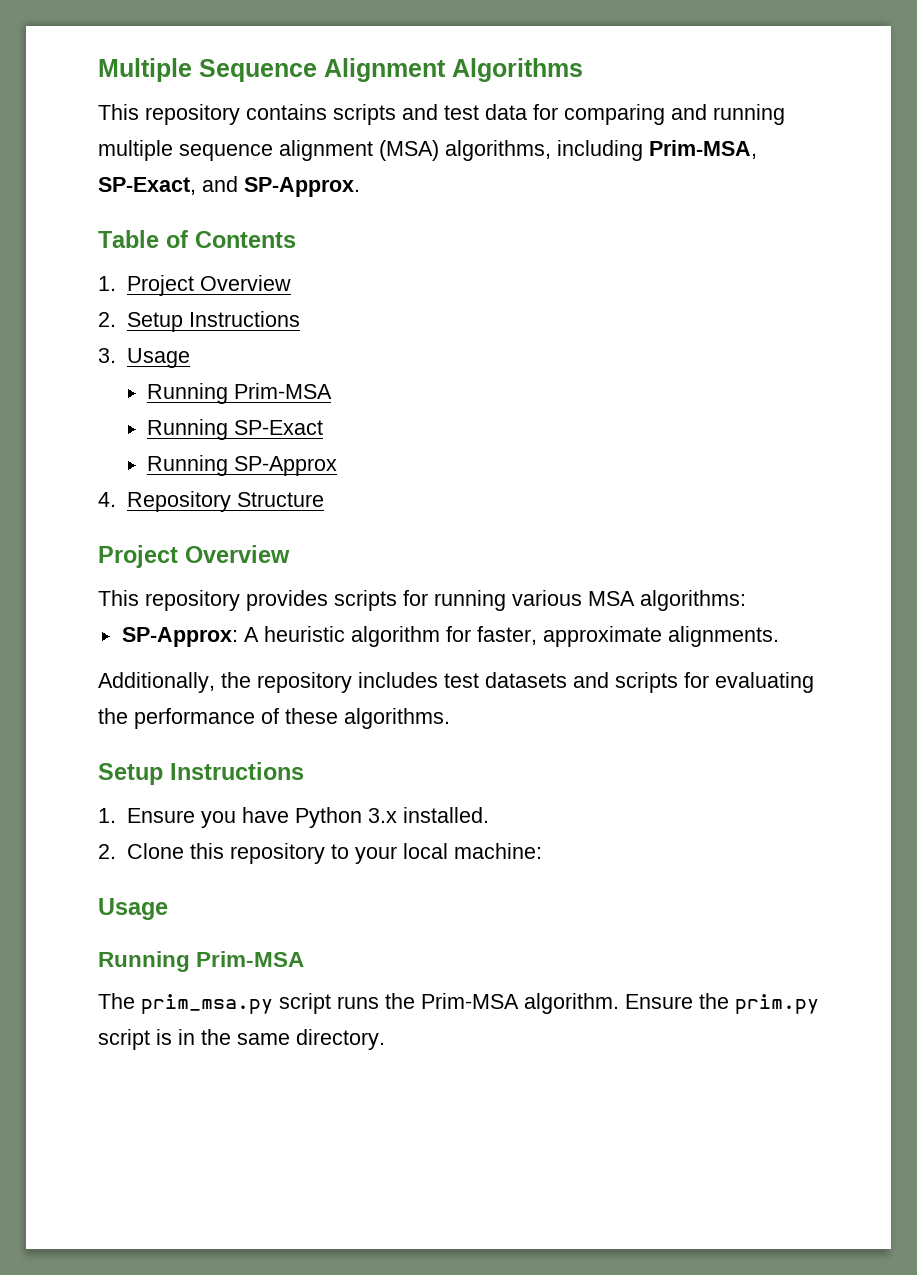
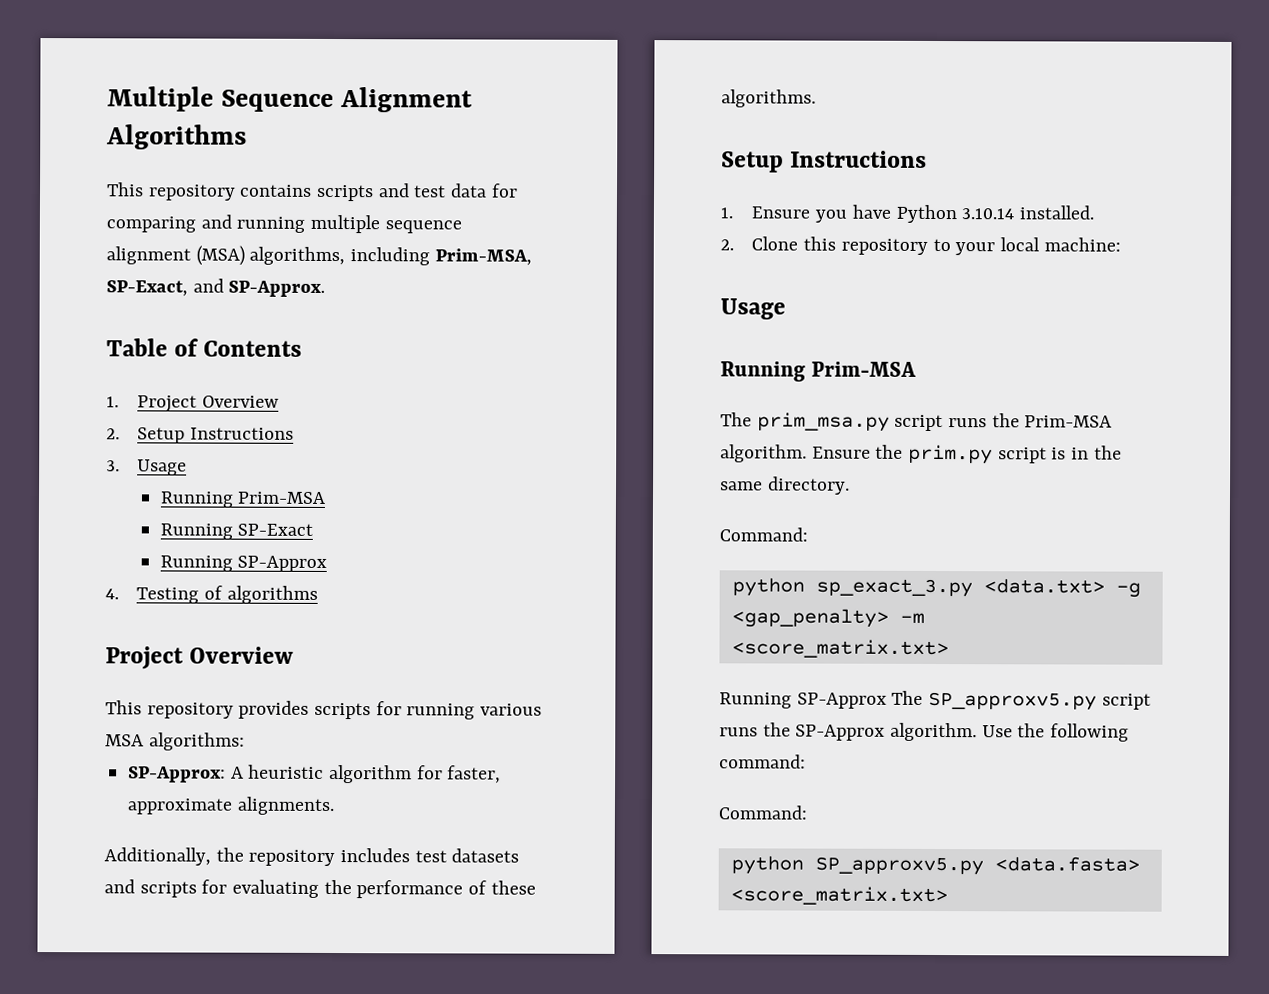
- 4. Repository Structure
+ 4. Testing of algorithms
- 1. Ensure you have Python 3.x installed.
+ 1. Ensure you have Python 3.10.14 installed.
  Ensure the prim.py script is in the same directory.
+ Command:
+ python sp_exact_3.py <data.txt> -g <gap_penalty> -m <score_matrix.txt>
+ Running SP-Approx The SP_approxv5.py script runs the SP-Approx algorithm. Use the following command:
+ Command:
+ python SP_approxv5.py <data.fasta> <score_matrix.txt>

